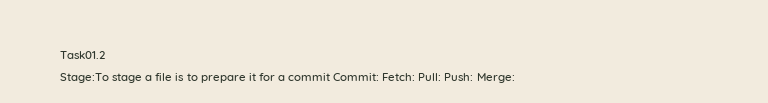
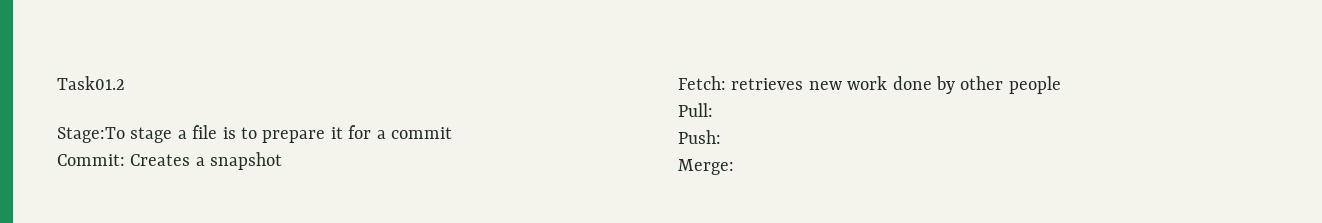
- Stage:To stage a file is to prepare it for a commit Commit: Fetch: Pull: Push: Merge:
+ Stage:To stage a file is to prepare it for a commit
+ Commit: Creates a snapshot
+ Fetch: retrieves new work done by other people
+ Pull:
+ Push:
+ Merge:

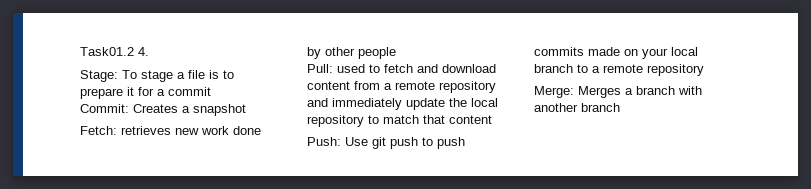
- Task01.2
- Stage:To stage a file is to prepare it for a commit
+ Task01.2 4.
+ Stage: To stage a file is to prepare it for a commit
- Pull:
- Push:
- Merge:
+ Pull: used to fetch and download content from a remote repository and immediately update the local repository to match that content
+ Push: Use git push to push commits made on your local branch to a remote repository
+ Merge: Merges a branch with another branch

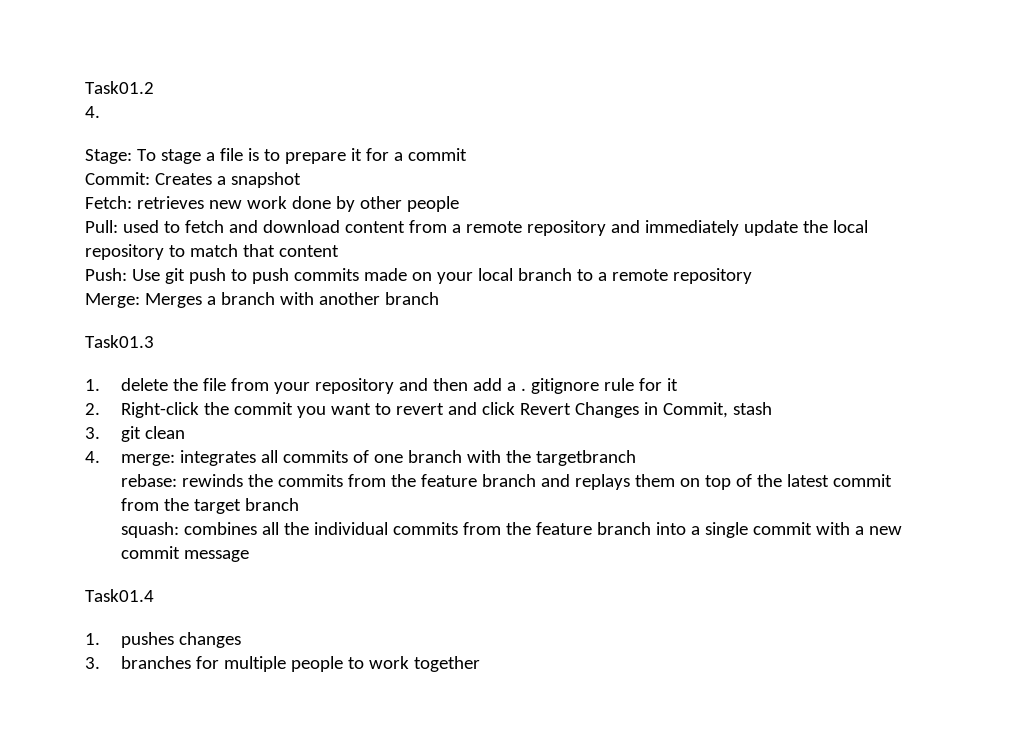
- Task01.2 4.
+ Task01.2
+ 4.
+ Task01.3
+ 1. delete the file from your repository and then add a . gitignore rule for it
+ 2. Right-click the commit you want to revert and click Revert Changes in Commit, stash
+ 3. git clean
+ 4. merge: integrates all commits of one branch with the targetbranch
+ rebase: rewinds the commits from the feature branch and replays them on top of the latest commit from the target branch
+ squash: combines all the individual commits from the feature branch into a single commit with a new commit message
+ Task01.4
+ 1. pushes changes
+ 3. branches for multiple people to work together

